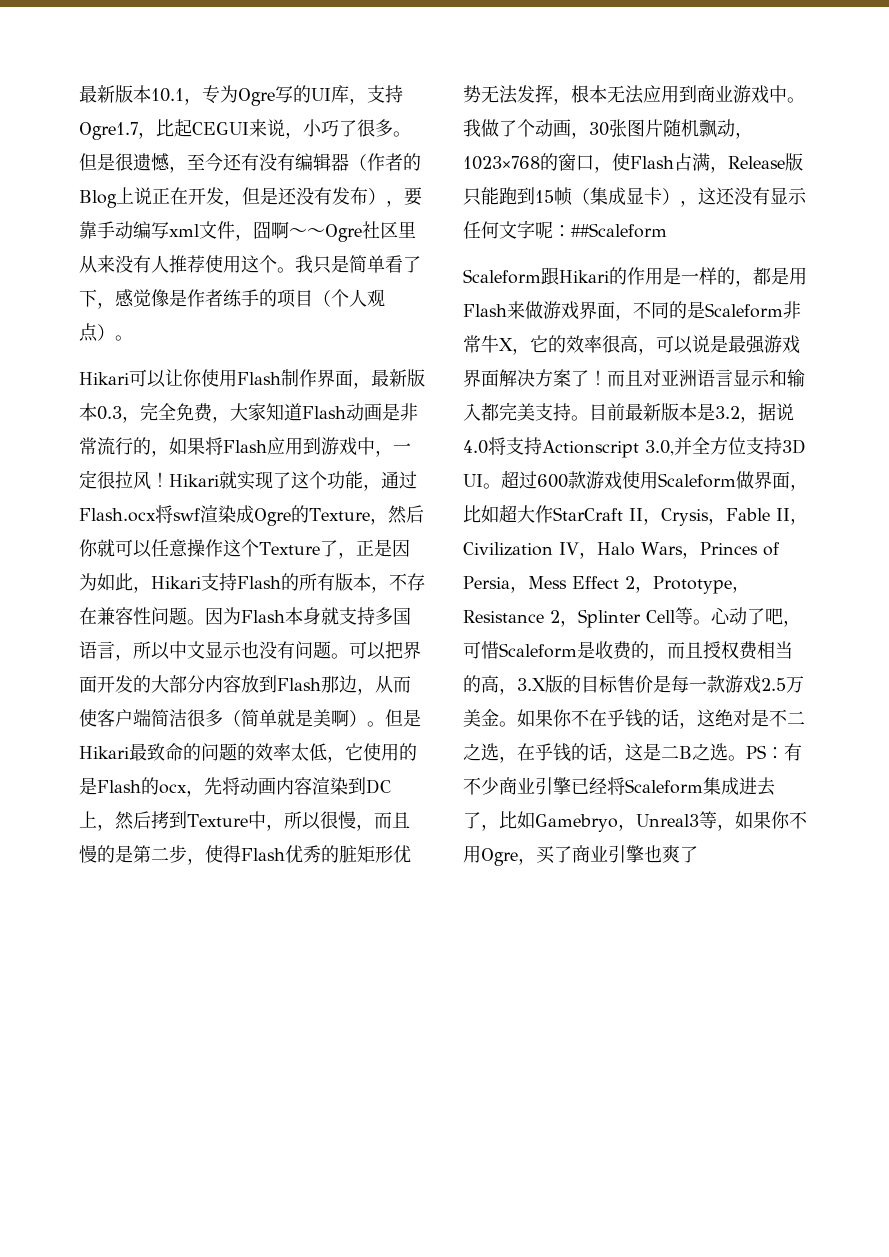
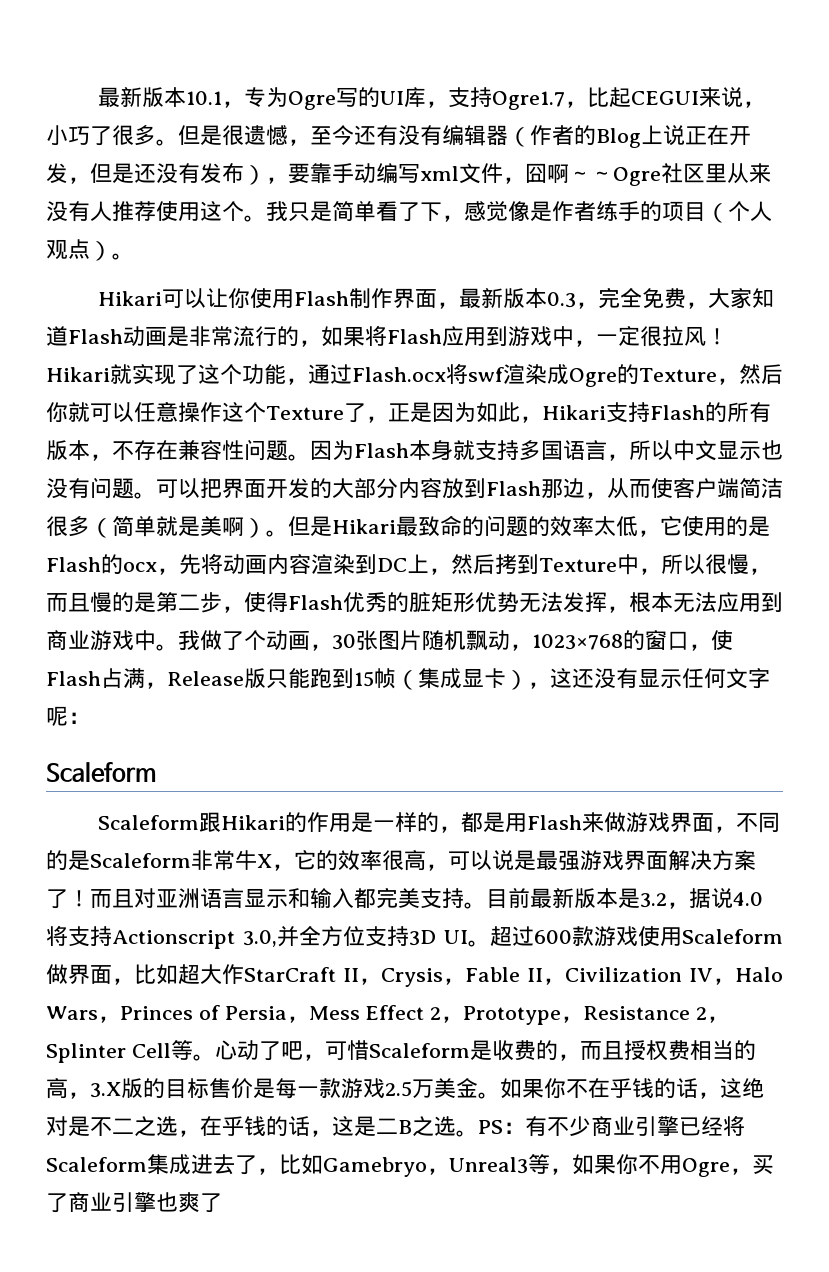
- 我做了个动画，30张图片随机飘动，1023×768的窗口，使Flash占满，Release版只能跑到15帧（集成显卡），这还没有显示任何文字呢：##Scaleform
+ 我做了个动画，30张图片随机飘动，1023×768的窗口，使Flash占满，Release版只能跑到15帧（集成显卡），这还没有显示任何文字呢：
+ Scaleform

